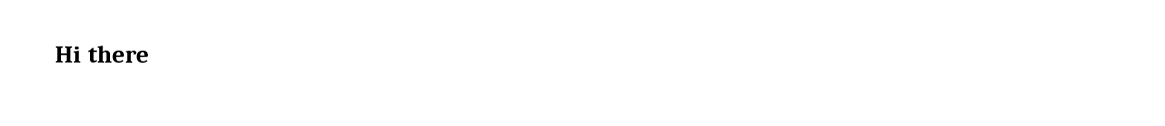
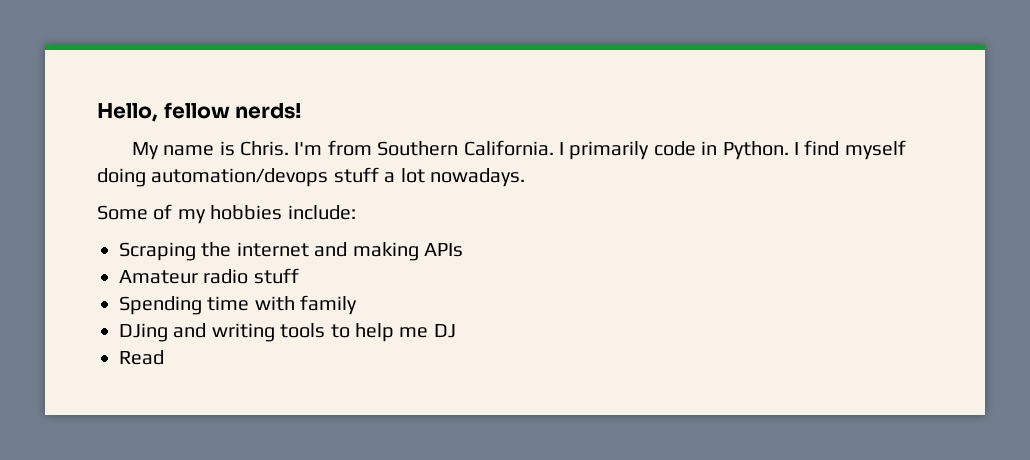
- Hi there
+ Hello, fellow nerds!
+ My name is Chris. I'm from Southern California. I primarily code in Python. I find myself doing automation/devops stuff a lot nowadays.
+ Some of my hobbies include:
+ Scraping the internet and making APIs
+ Amateur radio stuff
+ Spending time with family
+ DJing and writing tools to help me DJ
+ Read

